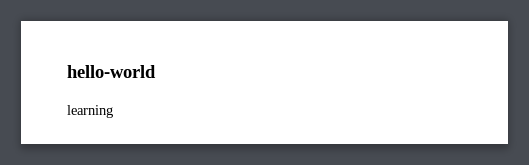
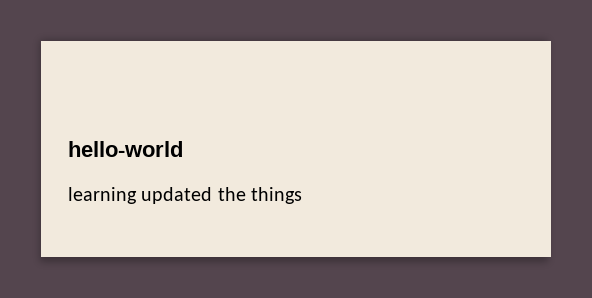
- learning
+ learning updated the things

